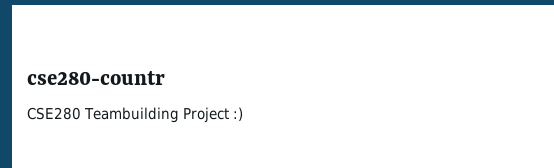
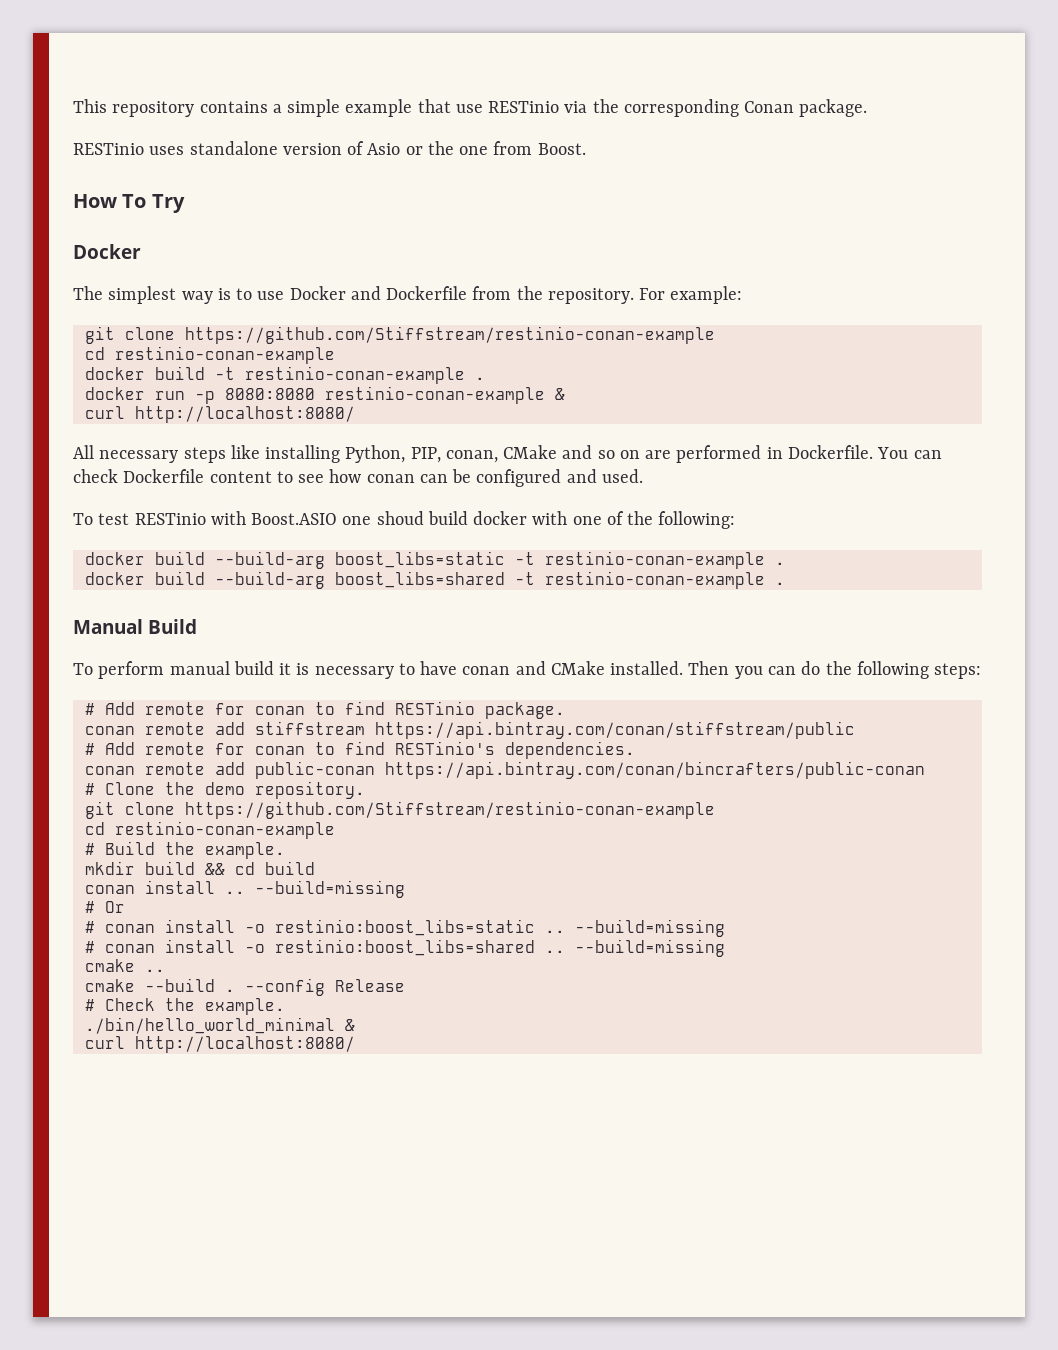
- cse280-countr
- CSE280 Teambuilding Project :)
+ This repository contains a simple example that use RESTinio via the corresponding Conan package.
+ RESTinio uses standalone version of Asio or the one from Boost.
+ How To Try
+ Docker
+ The simplest way is to use Docker and Dockerfile from the repository. For example:
+ git clone https://github.com/Stiffstream/restinio-conan-example
+ cd restinio-conan-example
+ docker build -t restinio-conan-example .
+ docker run -p 8080:8080 restinio-conan-example &
+ curl http://localhost:8080/
+ All necessary steps like installing Python, PIP, conan, CMake and so on are performed in Dockerfile. You can check Dockerfile content to see how conan can be configured and used.
+ To test RESTinio with Boost.ASIO one shoud build docker with one of the following:
+ docker build --build-arg boost_libs=static -t restinio-conan-example .
+ docker build --build-arg boost_libs=shared -t restinio-conan-example .
+ Manual Build
+ To perform manual build it is necessary to have conan and CMake installed. Then you can do the following steps:
+ # Add remote for conan to find RESTinio package.
+ conan remote add stiffstream https://api.bintray.com/conan/stiffstream/public
+ # Add remote for conan to find RESTinio's dependencies.
+ conan remote add public-conan https://api.bintray.com/conan/bincrafters/public-conan
+ # Clone the demo repository.
+ git clone https://github.com/Stiffstream/restinio-conan-example
+ cd restinio-conan-example
+ # Build the example.
+ mkdir build && cd build
+ conan install .. --build=missing
+ # Or
+ # conan install -o restinio:boost_libs=static .. --build=missing
+ # conan install -o restinio:boost_libs=shared .. --build=missing
+ cmake ..
+ cmake --build . --config Release
+ # Check the example.
+ ./bin/hello_world_minimal &
+ curl http://localhost:8080/

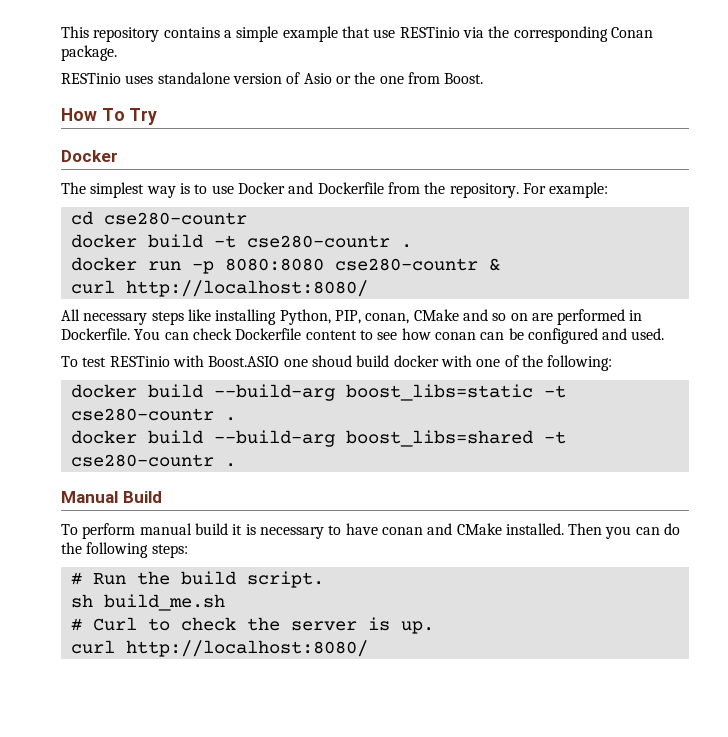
  For example:
- git clone https://github.com/Stiffstream/restinio-conan-example
- cd restinio-conan-example
+ cd cse280-countr
- docker build -t restinio-conan-example .
+ docker build -t cse280-countr .
- docker run -p 8080:8080 restinio-conan-example &
+ docker run -p 8080:8080 cse280-countr &
- docker build --build-arg boost_libs=static -t restinio-conan-example .
+ docker build --build-arg boost_libs=static -t cse280-countr .
- docker build --build-arg boost_libs=shared -t restinio-conan-example .
+ docker build --build-arg boost_libs=shared -t cse280-countr .
- # Add remote for conan to find RESTinio package.
- conan remote add stiffstream https://api.bintray.com/conan/stiffstream/public
- # Add remote for conan to find RESTinio's dependencies.
- conan remote add public-conan https://api.bintray.com/conan/bincrafters/public-conan
- # Clone the demo repository.
- git clone https://github.com/Stiffstream/restinio-conan-example
- cd restinio-conan-example
- # Build the example.
- mkdir build && cd build
- conan install .. --build=missing
- # Or
- # conan install -o restinio:boost_libs=static .. --build=missing
- # conan install -o restinio:boost_libs=shared .. --build=missing
- cmake ..
- cmake --build . --config Release
- # Check the example.
- ./bin/hello_world_minimal &
+ # Run the build script.
+ sh build_me.sh
+ # Curl to check the server is up.

